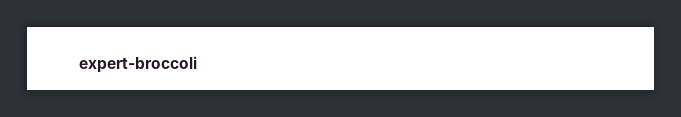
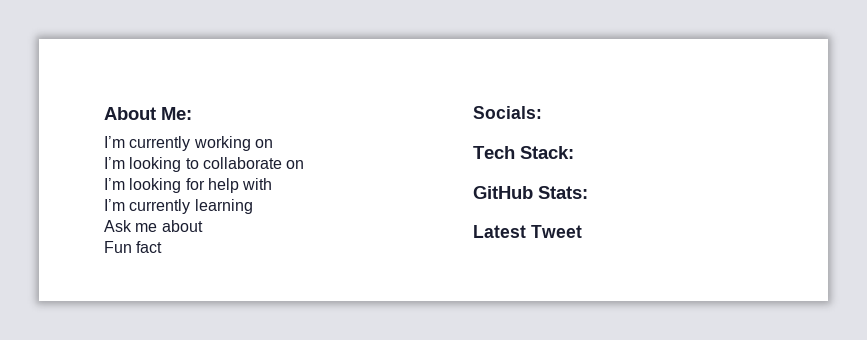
- expert-broccoli
+ About Me:
+ I’m currently working on
+ I’m looking to collaborate on
+ I’m looking for help with
+ I’m currently learning
+ Ask me about
+ Fun fact
+ Socials:
+ Tech Stack:
+ GitHub Stats:
+ Latest Tweet

